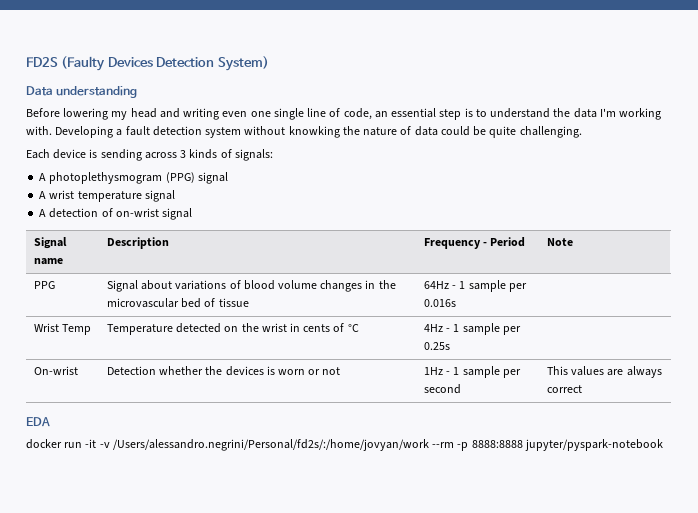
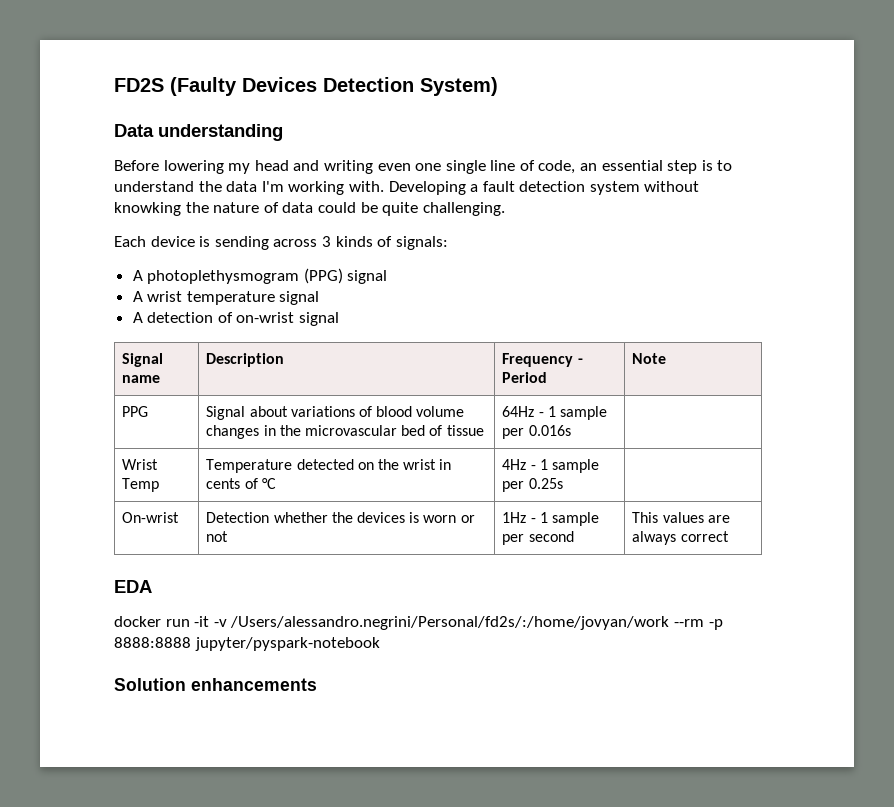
+ Solution enhancements

